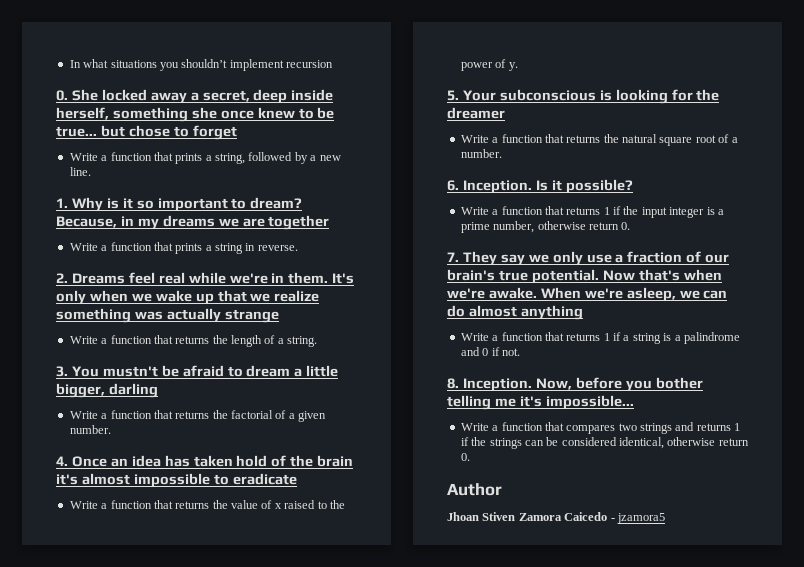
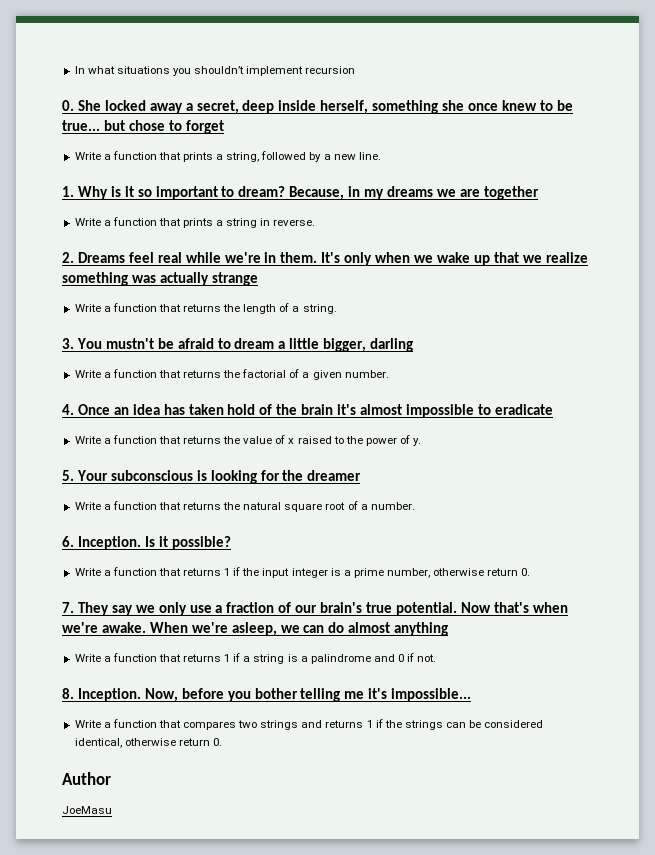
- Jhoan Stiven Zamora Caicedo - jzamora5
+ JoeMasu

